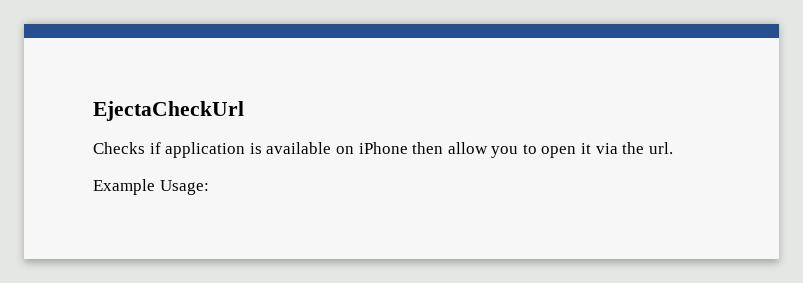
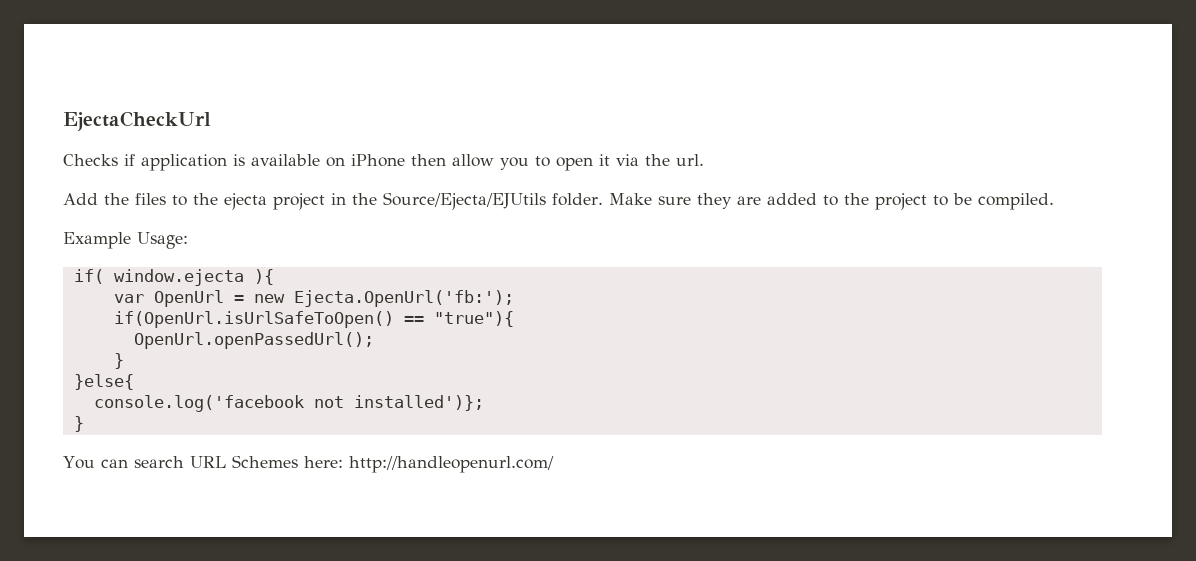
+ Add the files to the ejecta project in the Source/Ejecta/EJUtils folder. Make sure they are added to the project to be compiled.
  Example Usage:
+ if( window.ejecta ){
+ var OpenUrl = new Ejecta.OpenUrl('fb:');
+ if(OpenUrl.isUrlSafeToOpen() == "true"){
+ OpenUrl.openPassedUrl();
+ }
+ }else{
+ console.log('facebook not installed')};
+ }
+ You can search URL Schemes here: http://handleopenurl.com/

